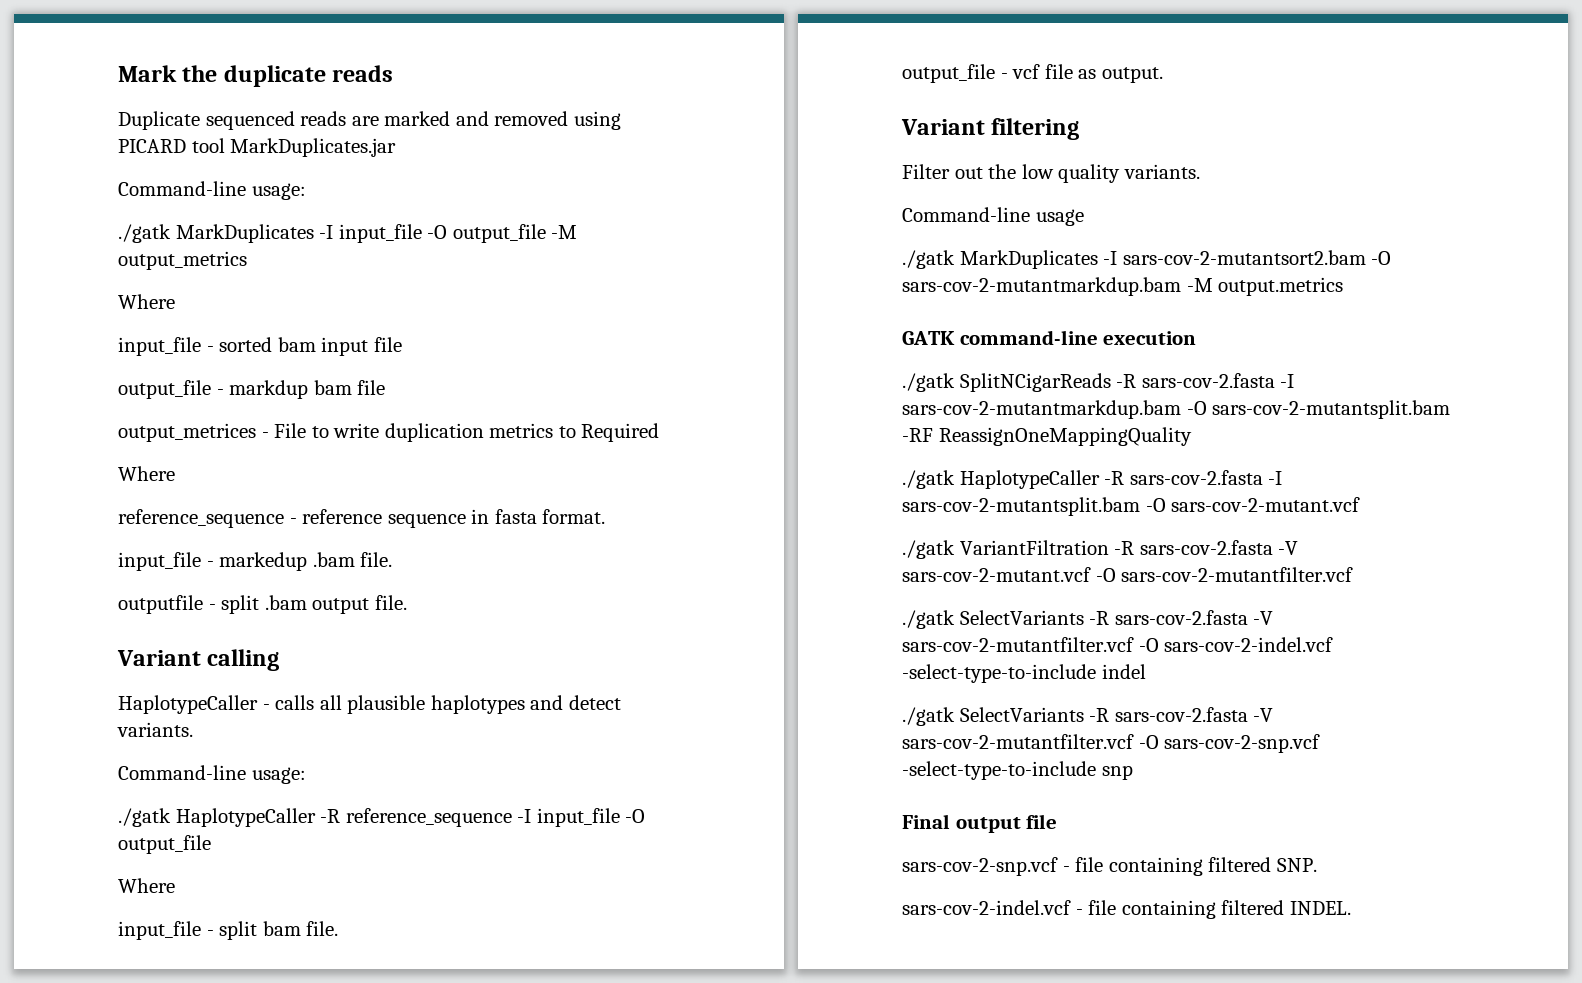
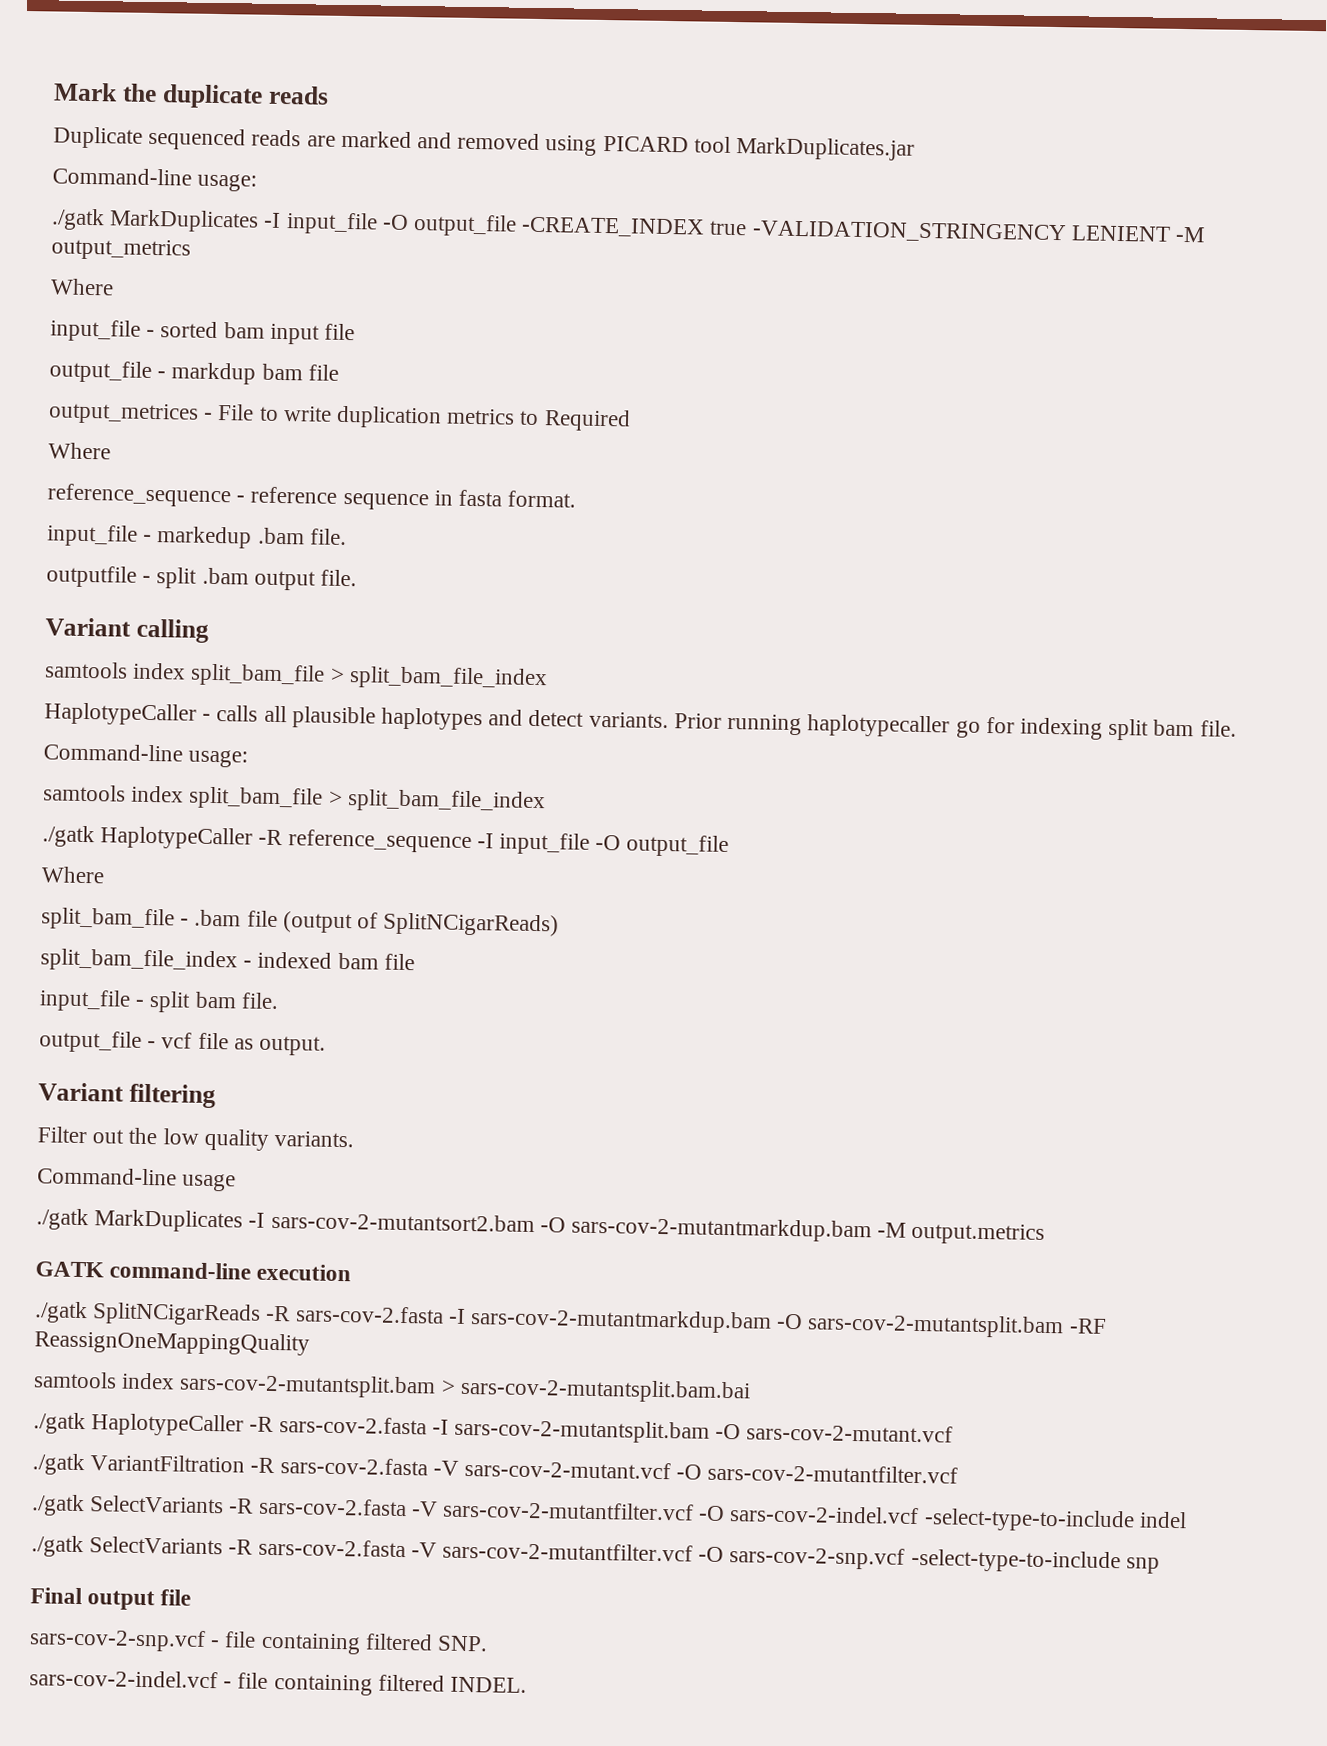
- ./gatk MarkDuplicates -I input_file -O output_file -M output_metrics
+ ./gatk MarkDuplicates -I input_file -O output_file -CREATE_INDEX true -VALIDATION_STRINGENCY LENIENT -M output_metrics
  Variant calling
+ samtools index split_bam_file > split_bam_file_index
- HaplotypeCaller - calls all plausible haplotypes and detect variants.
+ HaplotypeCaller - calls all plausible haplotypes and detect variants. Prior running haplotypecaller go for indexing split bam file.
  Command-line usage:
+ samtools index split_bam_file > split_bam_file_index
+ split_bam_file - .bam file (output of SplitNCigarReads)
+ split_bam_file_index - indexed bam file
+ samtools index sars-cov-2-mutantsplit.bam > sars-cov-2-mutantsplit.bam.bai

